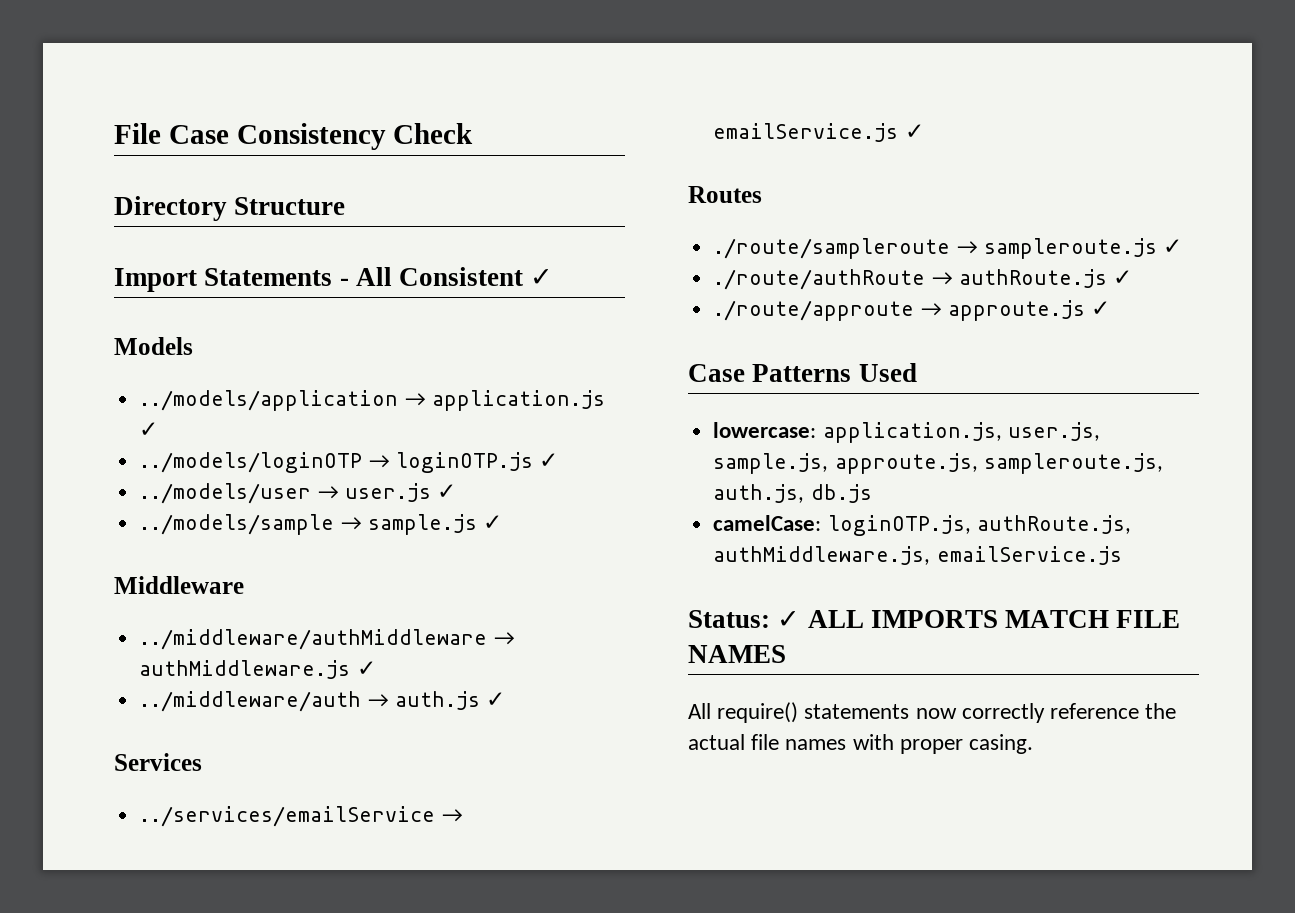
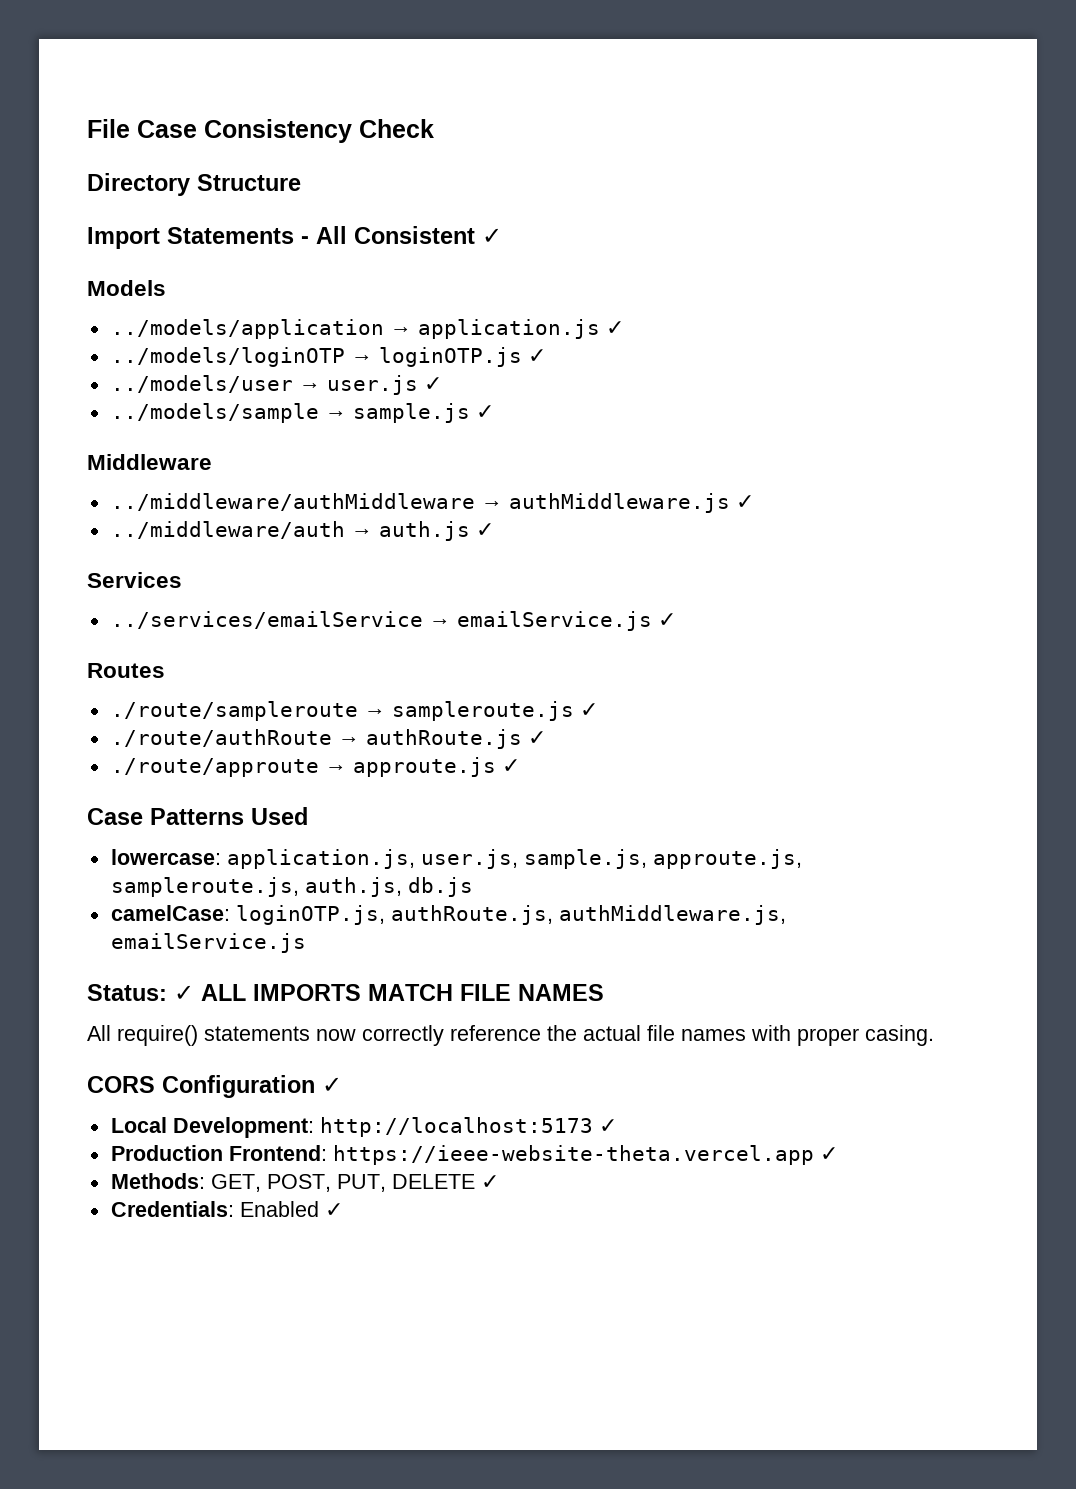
+ CORS Configuration ✓
+ Local Development: http://localhost:5173 ✓
+ Production Frontend: https://ieee-website-theta.vercel.app ✓
+ Methods: GET, POST, PUT, DELETE ✓
+ Credentials: Enabled ✓

